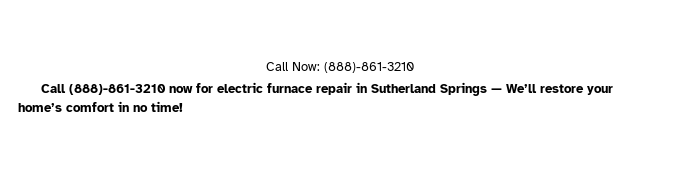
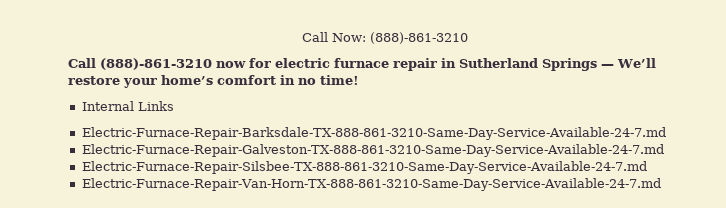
+ Internal Links
+ Electric-Furnace-Repair-Barksdale-TX-888-861-3210-Same-Day-Service-Available-24-7.md
+ Electric-Furnace-Repair-Galveston-TX-888-861-3210-Same-Day-Service-Available-24-7.md
+ Electric-Furnace-Repair-Silsbee-TX-888-861-3210-Same-Day-Service-Available-24-7.md
+ Electric-Furnace-Repair-Van-Horn-TX-888-861-3210-Same-Day-Service-Available-24-7.md

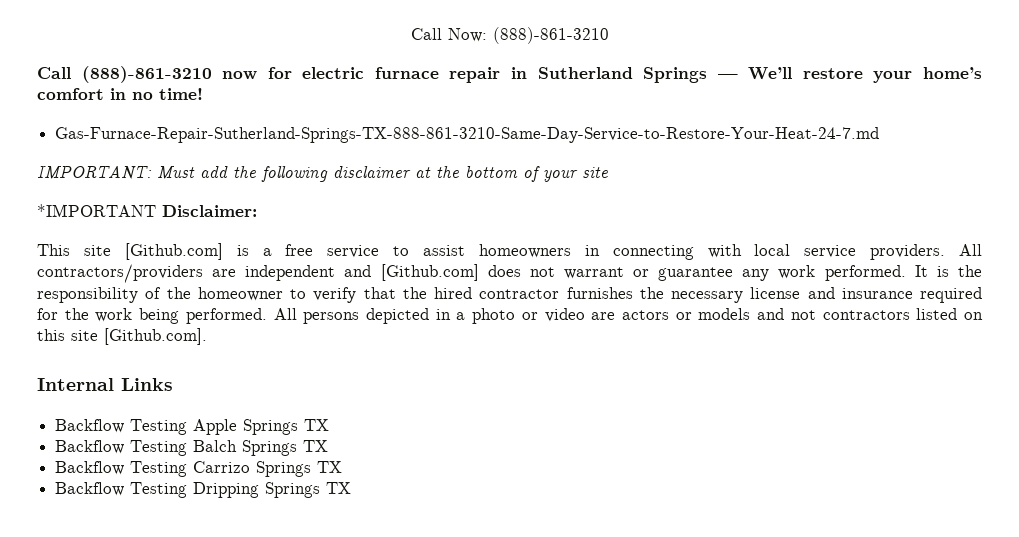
+ Gas-Furnace-Repair-Sutherland-Springs-TX-888-861-3210-Same-Day-Service-to-Restore-Your-Heat-24-7.md
+ IMPORTANT: Must add the following disclaimer at the bottom of your site
+ *IMPORTANT Disclaimer:
+ This site [Github.com] is a free service to assist homeowners in connecting with local service providers. All contractors/providers are independent and [Github.com] does not warrant or guarantee any work performed. It is the responsibility of the homeowner to verify that the hired contractor furnishes the necessary license and insurance required for the work being performed. All persons depicted in a photo or video are actors or models and not contractors listed on this site [Github.com].
  Internal Links
- Electric-Furnace-Repair-Barksdale-TX-888-861-3210-Same-Day-Service-Available-24-7.md
- Electric-Furnace-Repair-Galveston-TX-888-861-3210-Same-Day-Service-Available-24-7.md
- Electric-Furnace-Repair-Silsbee-TX-888-861-3210-Same-Day-Service-Available-24-7.md
- Electric-Furnace-Repair-Van-Horn-TX-888-861-3210-Same-Day-Service-Available-24-7.md
+ Backflow Testing Apple Springs TX
+ Backflow Testing Balch Springs TX
+ Backflow Testing Carrizo Springs TX
+ Backflow Testing Dripping Springs TX

